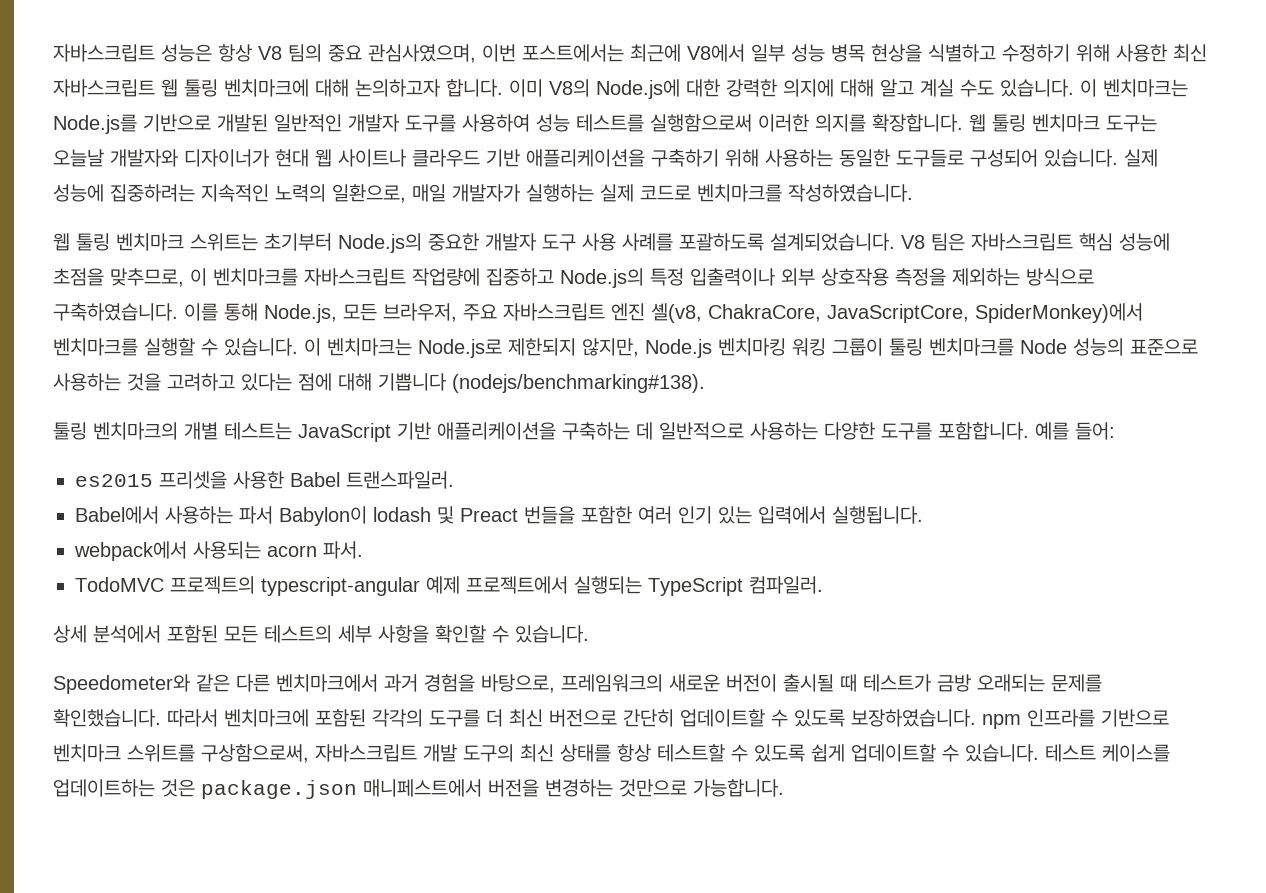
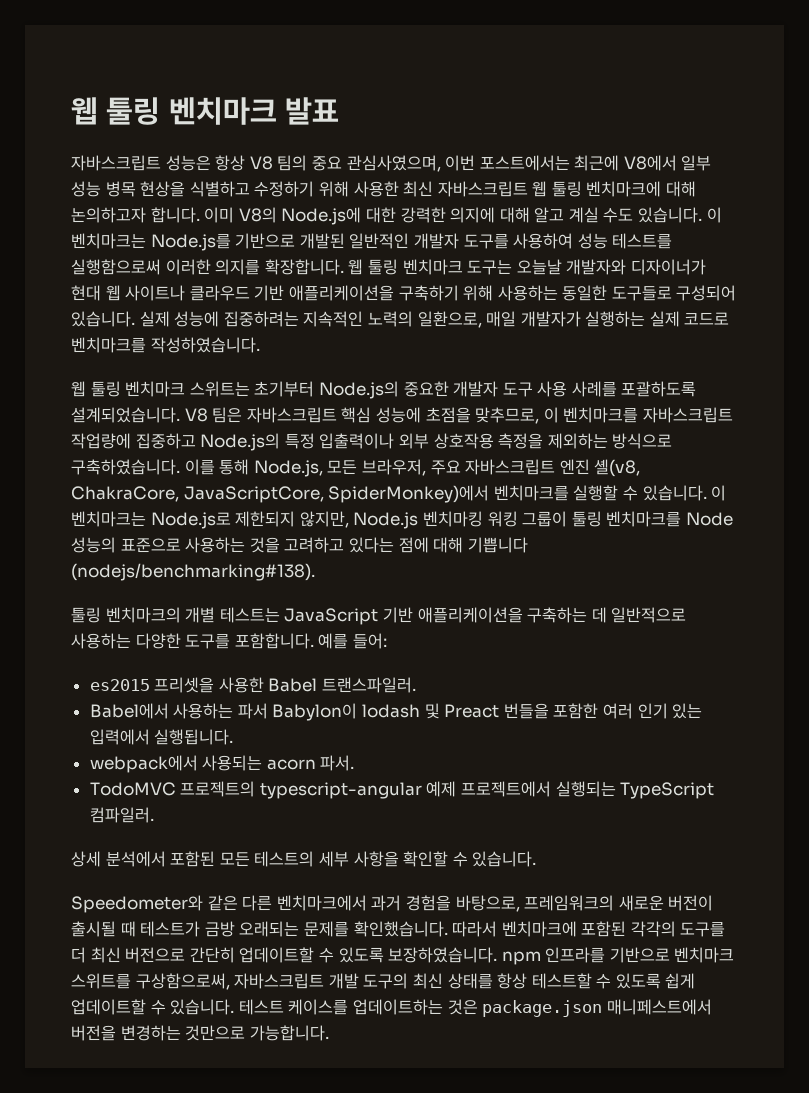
+ 웹 툴링 벤치마크 발표

